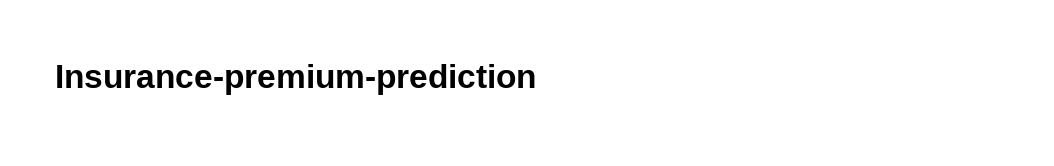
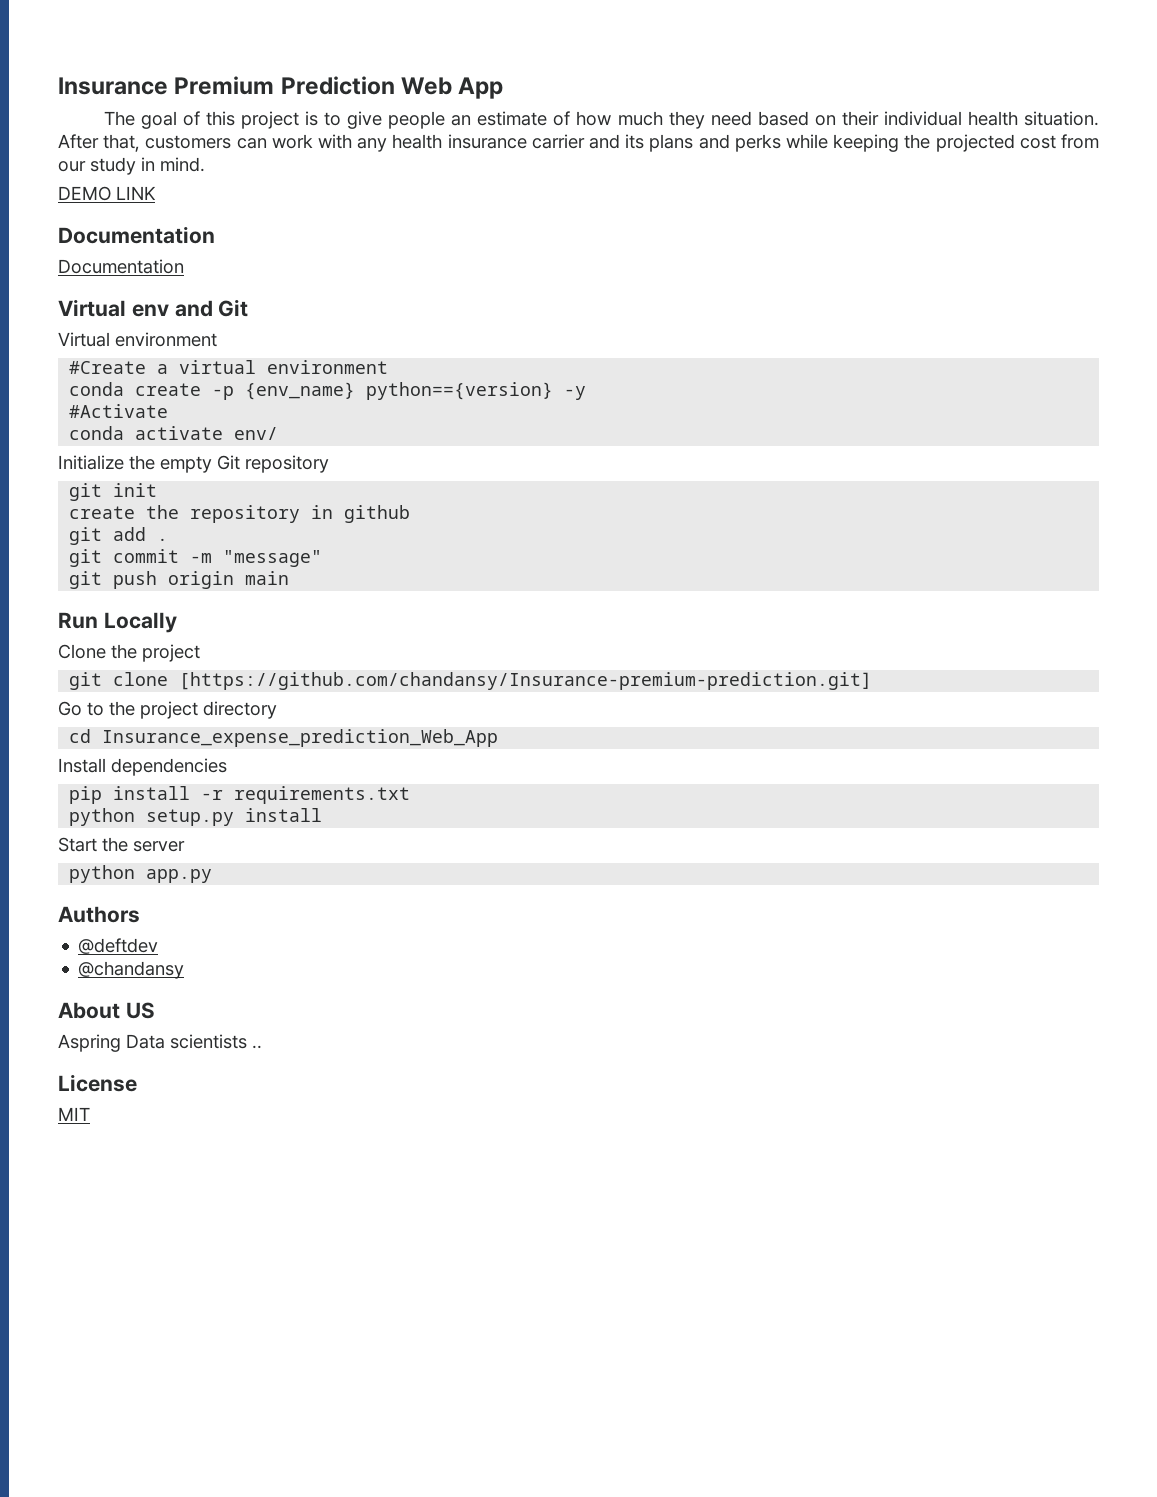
- Insurance-premium-prediction
+ Insurance Premium Prediction Web App
+ The goal of this project is to give people an estimate of how much they need based on their individual health situation. After that, customers can work with any health insurance carrier and its plans and perks while keeping the projected cost from our study in mind.
+ DEMO LINK
+ Documentation
+ Documentation
+ Virtual env and Git
+ Virtual environment
+ #Create a virtual environment
+ conda create -p {env_name} python=={version} -y
+ #Activate
+ conda activate env/
+ Initialize the empty Git repository
+ git init
+ create the repository in github
+ git add .
+ git commit -m "message"
+ git push origin main
+ Run Locally
+ Clone the project
+ git clone [https://github.com/chandansy/Insurance-premium-prediction.git]
+ Go to the project directory
+ cd Insurance_expense_prediction_Web_App
+ Install dependencies
+ pip install -r requirements.txt
+ python setup.py install
+ Start the server
+ python app.py
+ Authors
+ @deftdev
+ @chandansy
+ About US
+ Aspring Data scientists ..
+ License
+ MIT

